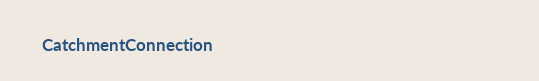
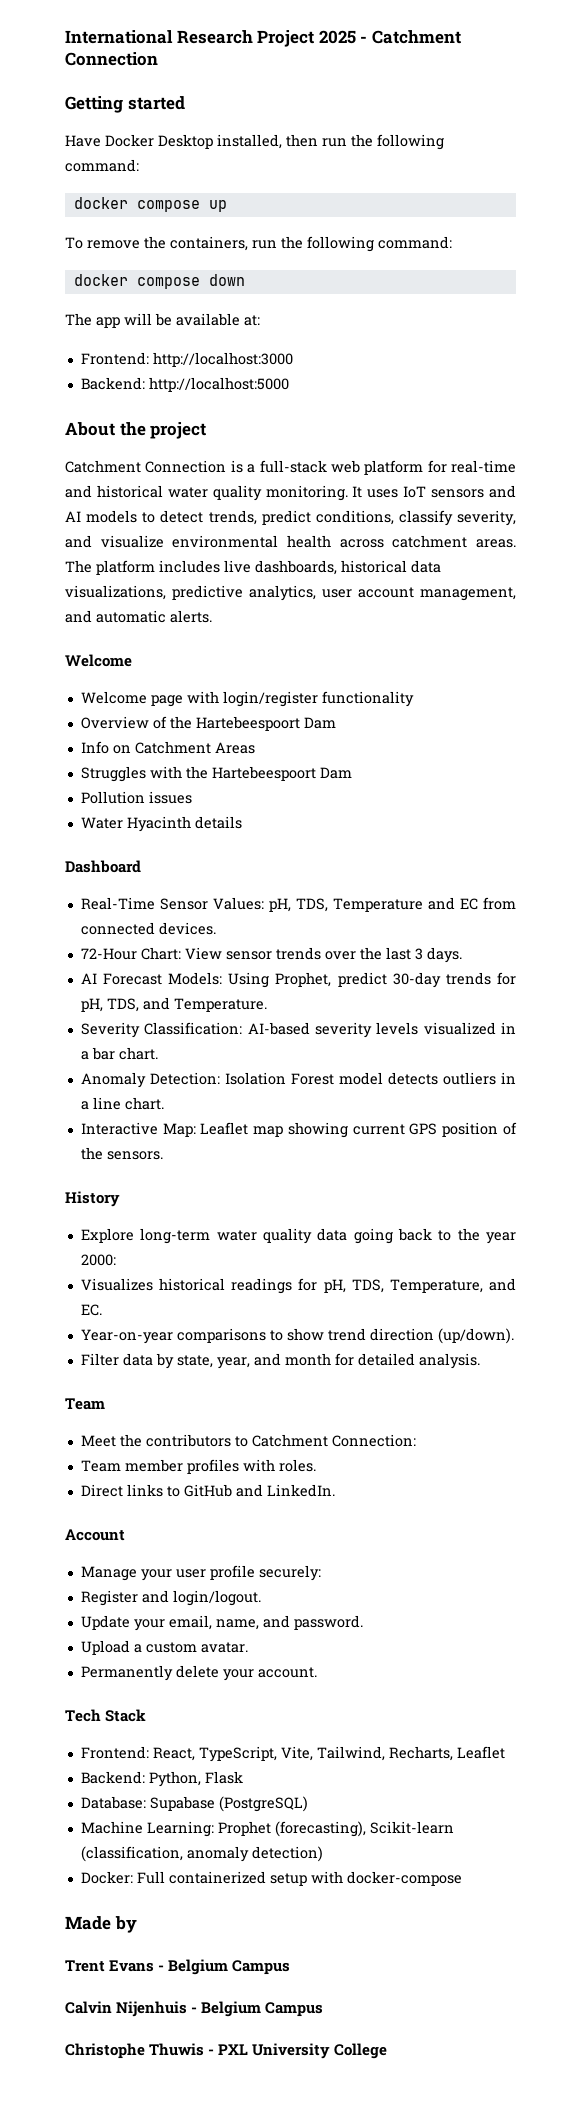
- CatchmentConnection
+ International Research Project 2025 - Catchment Connection
+ Getting started
+ Have Docker Desktop installed, then run the following command:
+ docker compose up
+ To remove the containers, run the following command:
+ docker compose down
+ The app will be available at:
+ Frontend: http://localhost:3000
+ Backend: http://localhost:5000
+ About the project
+ Catchment Connection is a full-stack web platform for real-time and historical water quality monitoring. It uses IoT sensors and AI models to detect trends, predict conditions, classify severity, and visualize environmental health across catchment areas. The platform includes live dashboards, historical data visualizations, predictive analytics, user account management, and automatic alerts.
+ Welcome
+ Welcome page with login/register functionality
+ Overview of the Hartebeespoort Dam
+ Info on Catchment Areas
+ Struggles with the Hartebeespoort Dam
+ Pollution issues
+ Water Hyacinth details
+ Dashboard
+ Real-Time Sensor Values: pH, TDS, Temperature and EC from connected devices.
+ 72-Hour Chart: View sensor trends over the last 3 days.
+ AI Forecast Models: Using Prophet, predict 30-day trends for pH, TDS, and Temperature.
+ Severity Classification: AI-based severity levels visualized in a bar chart.
+ Anomaly Detection: Isolation Forest model detects outliers in a line chart.
+ Interactive Map: Leaflet map showing current GPS position of the sensors.
+ History
+ Explore long-term water quality data going back to the year 2000:
+ Visualizes historical readings for pH, TDS, Temperature, and EC.
+ Year-on-year comparisons to show trend direction (up/down).
+ Filter data by state, year, and month for detailed analysis.
+ Team
+ Meet the contributors to Catchment Connection:
+ Team member profiles with roles.
+ Direct links to GitHub and LinkedIn.
+ Account
+ Manage your user profile securely:
+ Register and login/logout.
+ Update your email, name, and password.
+ Upload a custom avatar.
+ Permanently delete your account.
+ Tech Stack
+ Frontend: React, TypeScript, Vite, Tailwind, Recharts, Leaflet
+ Backend: Python, Flask
+ Database: Supabase (PostgreSQL)
+ Machine Learning: Prophet (forecasting), Scikit-learn (classification, anomaly detection)
+ Docker: Full containerized setup with docker-compose
+ Made by
+ Trent Evans - Belgium Campus
+ Calvin Nijenhuis - Belgium Campus
+ Christophe Thuwis - PXL University College

